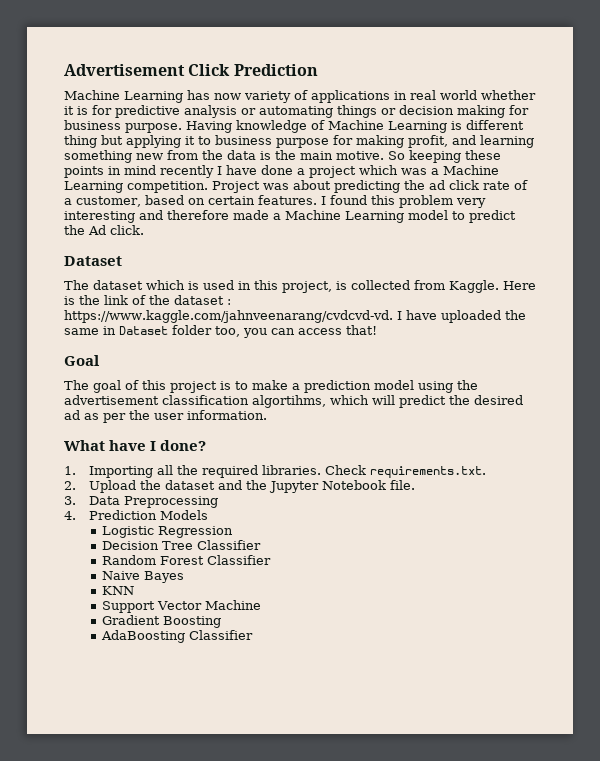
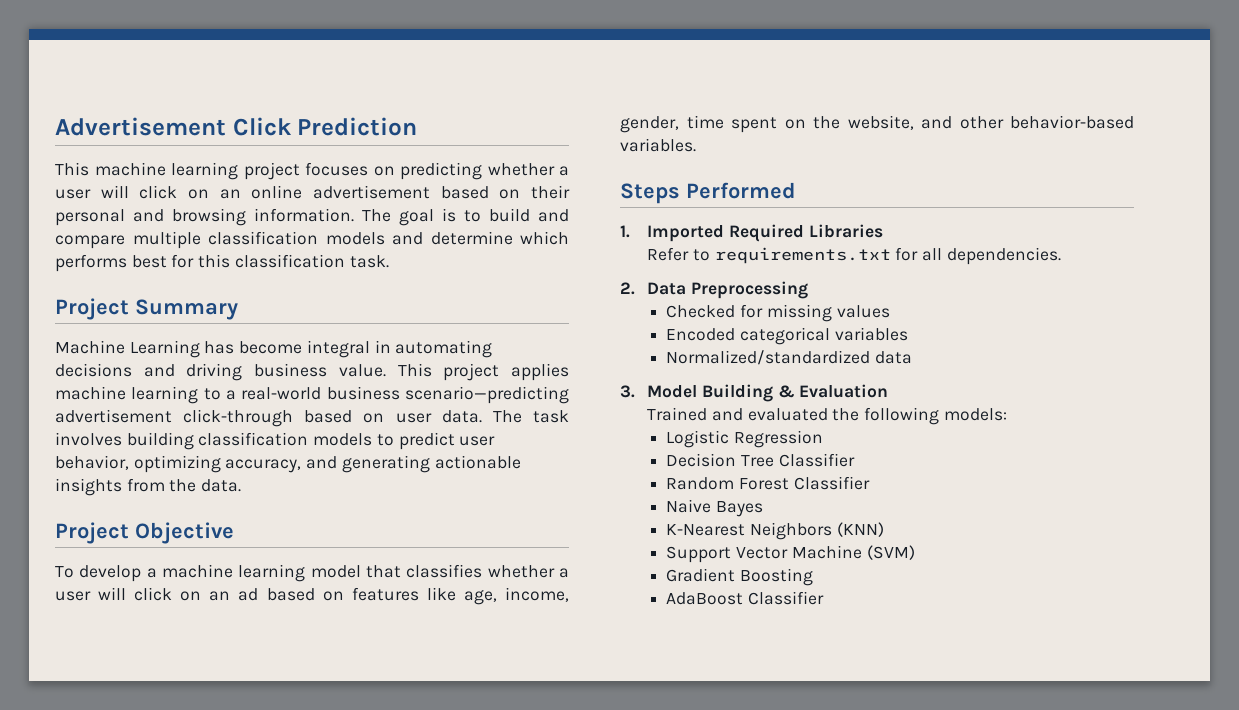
- Machine Learning has now variety of applications in real world whether it is for predictive analysis or automating things or decision making for business purpose. Having knowledge of Machine Learning is different thing but applying it to business purpose for making profit, and learning something new from the data is the main motive. So keeping these points in mind recently I have done a project which was a Machine Learning competition. Project was about predicting the ad click rate of a customer, based on certain features. I found this problem very interesting and therefore made a Machine Learning model to predict the Ad click.
- Dataset
- The dataset which is used in this project, is collected from Kaggle. Here is the link of the dataset : https://www.kaggle.com/jahnveenarang/cvdcvd-vd. I have uploaded the same in Dataset folder too, you can access that!
- Goal
- The goal of this project is to make a prediction model using the advertisement classification algortihms, which will predict the desired ad as per the user information.
- What have I done?
- 1. Importing all the required libraries. Check requirements.txt.
- 2. Upload the dataset and the Jupyter Notebook file.
- 3. Data Preprocessing
- 4. Prediction Models
+ This machine learning project focuses on predicting whether a user will click on an online advertisement based on their personal and browsing information. The goal is to build and compare multiple classification models and determine which performs best for this classification task.
+ Project Summary
+ Machine Learning has become integral in automating decisions and driving business value. This project applies machine learning to a real-world business scenario—predicting advertisement click-through based on user data. The task involves building classification models to predict user behavior, optimizing accuracy, and generating actionable insights from the data.
+ Project Objective
+ To develop a machine learning model that classifies whether a user will click on an ad based on features like age, income, gender, time spent on the website, and other behavior-based variables.
+ Steps Performed
+ 1. Imported Required Libraries
+ Refer to requirements.txt for all dependencies.
+ 2. Data Preprocessing
+ Checked for missing values
+ Encoded categorical variables
+ Normalized/standardized data
+ 3. Model Building & Evaluation
+ Trained and evaluated the following models:
- KNN
+ K-Nearest Neighbors (KNN)
- Support Vector Machine
+ Support Vector Machine (SVM)
- AdaBoosting Classifier
+ AdaBoost Classifier

